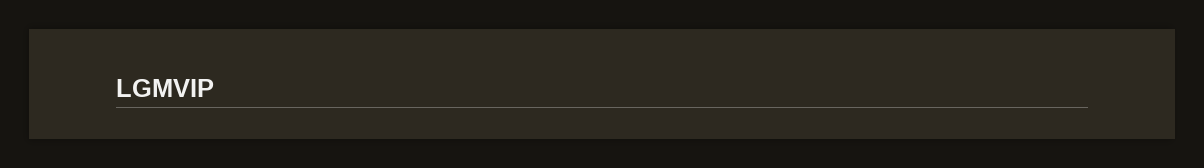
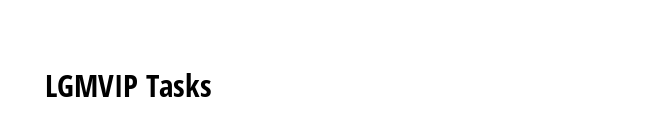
- LGMVIP
+ LGMVIP Tasks

